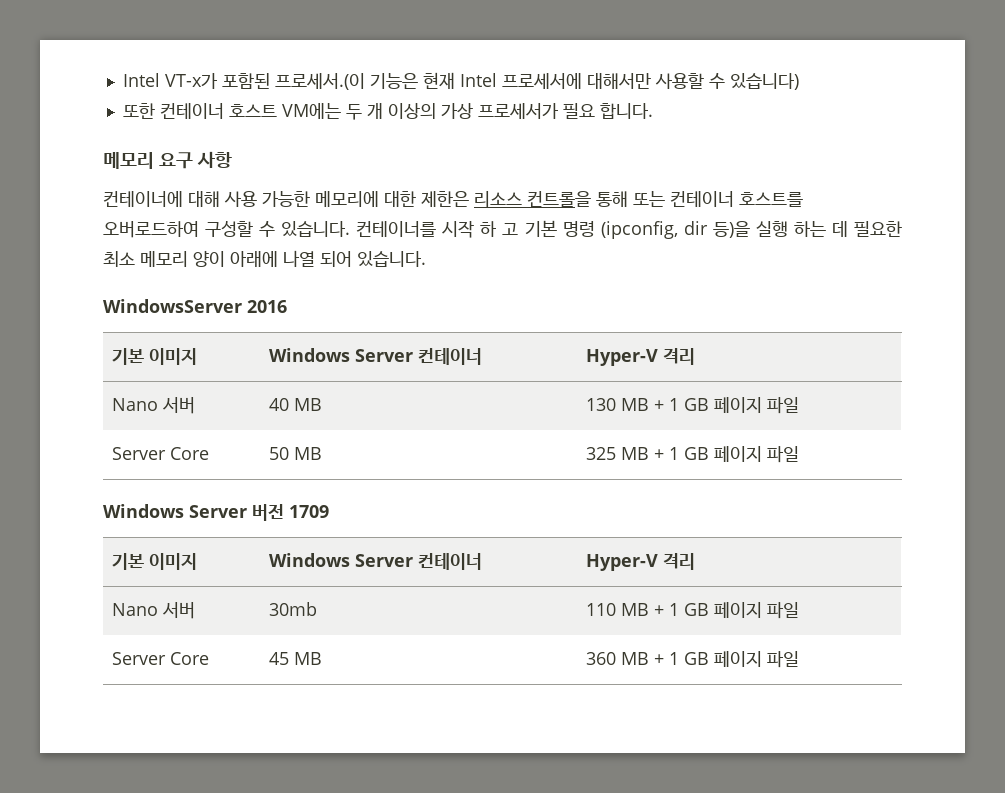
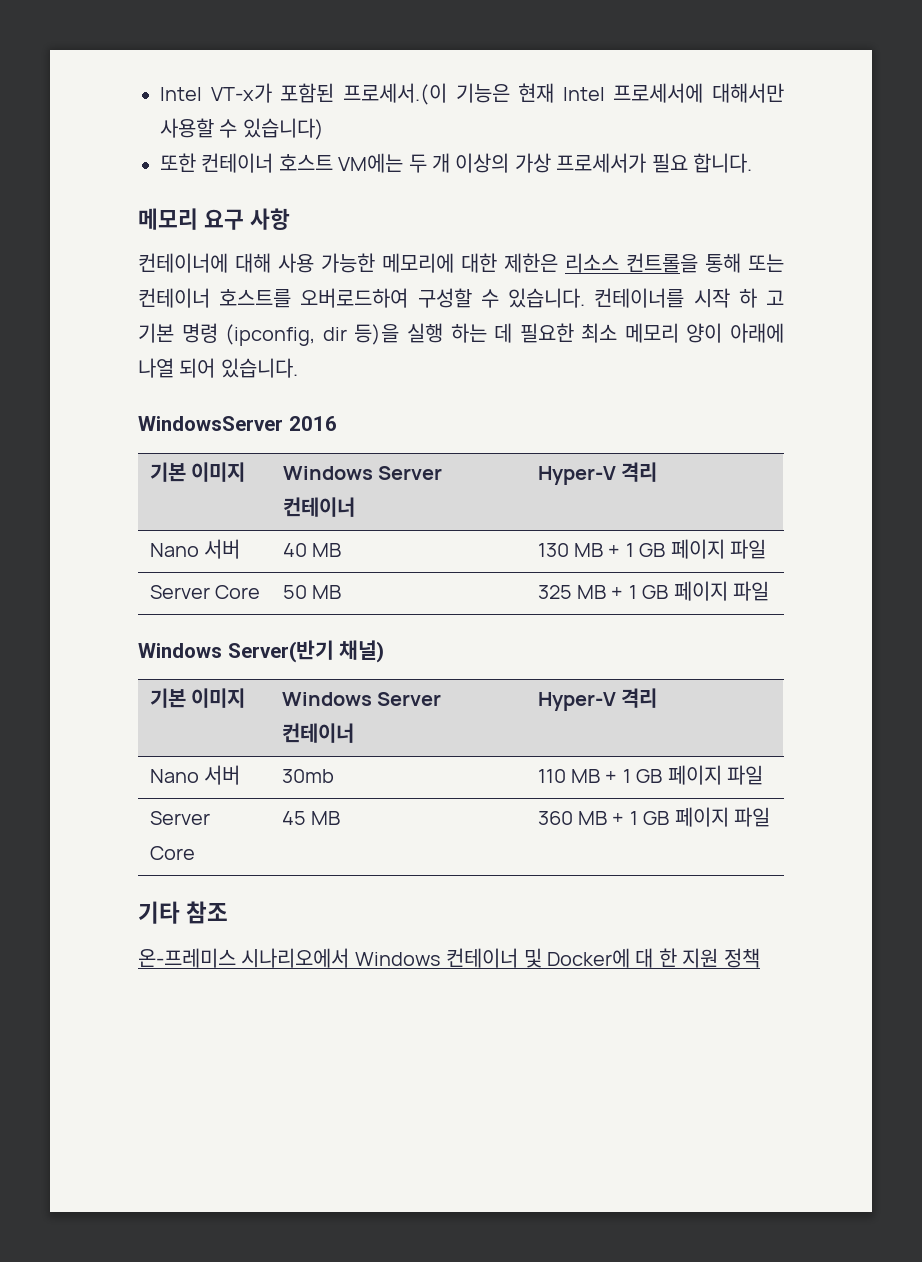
- Windows Server 버전 1709
+ Windows Server(반기 채널)
+ 기타 참조
+ 온-프레미스 시나리오에서 Windows 컨테이너 및 Docker에 대 한 지원 정책

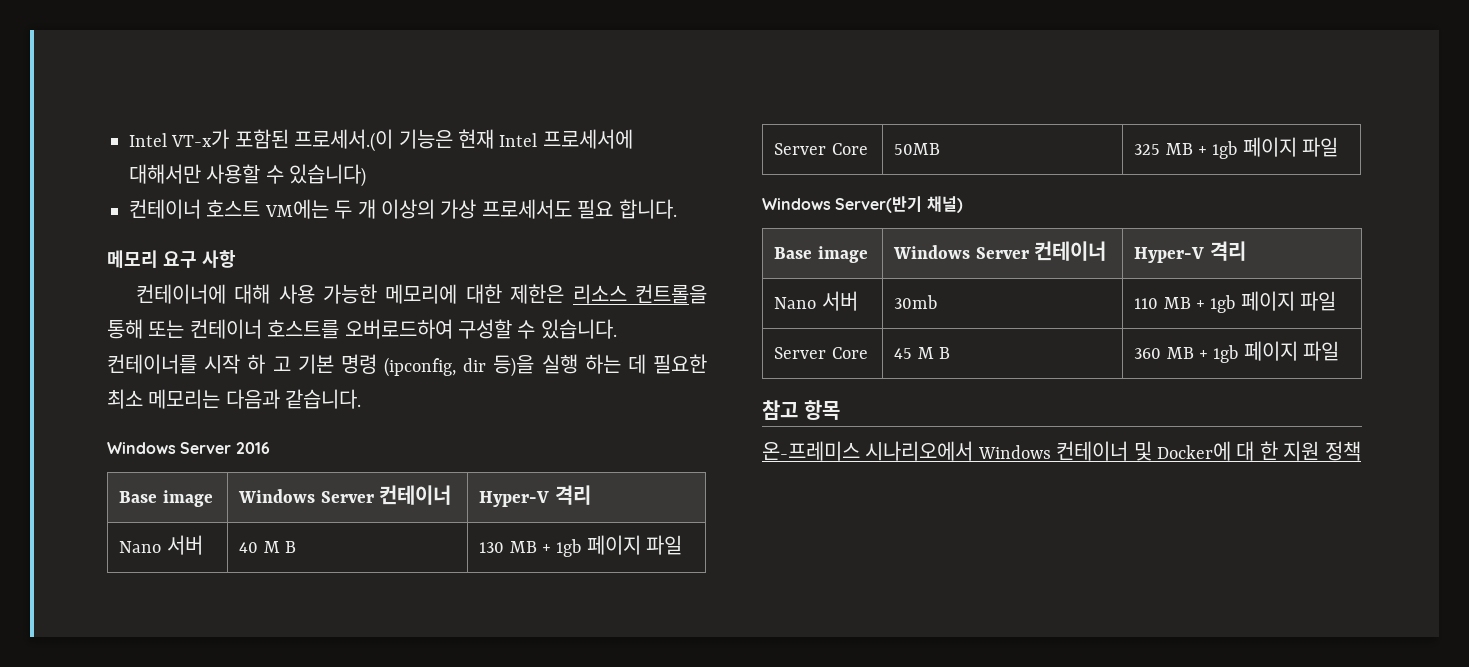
- 또한 컨테이너 호스트 VM에는 두 개 이상의 가상 프로세서가 필요 합니다.
+ 컨테이너 호스트 VM에는 두 개 이상의 가상 프로세서도 필요 합니다.
- 컨테이너를 시작 하 고 기본 명령 (ipconfig, dir 등)을 실행 하는 데 필요한 최소 메모리 양이 아래에 나열 되어 있습니다.
- WindowsServer 2016
- 기본 이미지 | Windows Server 컨테이너 | Hyper-V 격리
+ 컨테이너를 시작 하 고 기본 명령 (ipconfig, dir 등)을 실행 하는 데 필요한 최소 메모리는 다음과 같습니다.
+ Windows Server 2016
+ Base image | Windows Server 컨테이너 | Hyper-V 격리
- Nano 서버 | 40 MB | 130 MB + 1 GB 페이지 파일
- Server Core | 50 MB | 325 MB + 1 GB 페이지 파일
+ Nano 서버 | 40 M B | 130 MB + 1gb 페이지 파일
+ Server Core | 50MB | 325 MB + 1gb 페이지 파일
  Windows Server(반기 채널)
- 기본 이미지 | Windows Server 컨테이너 | Hyper-V 격리
+ Base image | Windows Server 컨테이너 | Hyper-V 격리
- Nano 서버 | 30mb | 110 MB + 1 GB 페이지 파일
+ Nano 서버 | 30mb | 110 MB + 1gb 페이지 파일
- Server Core | 45 MB | 360 MB + 1 GB 페이지 파일
- 기타 참조
+ Server Core | 45 M B | 360 MB + 1gb 페이지 파일
+ 참고 항목

